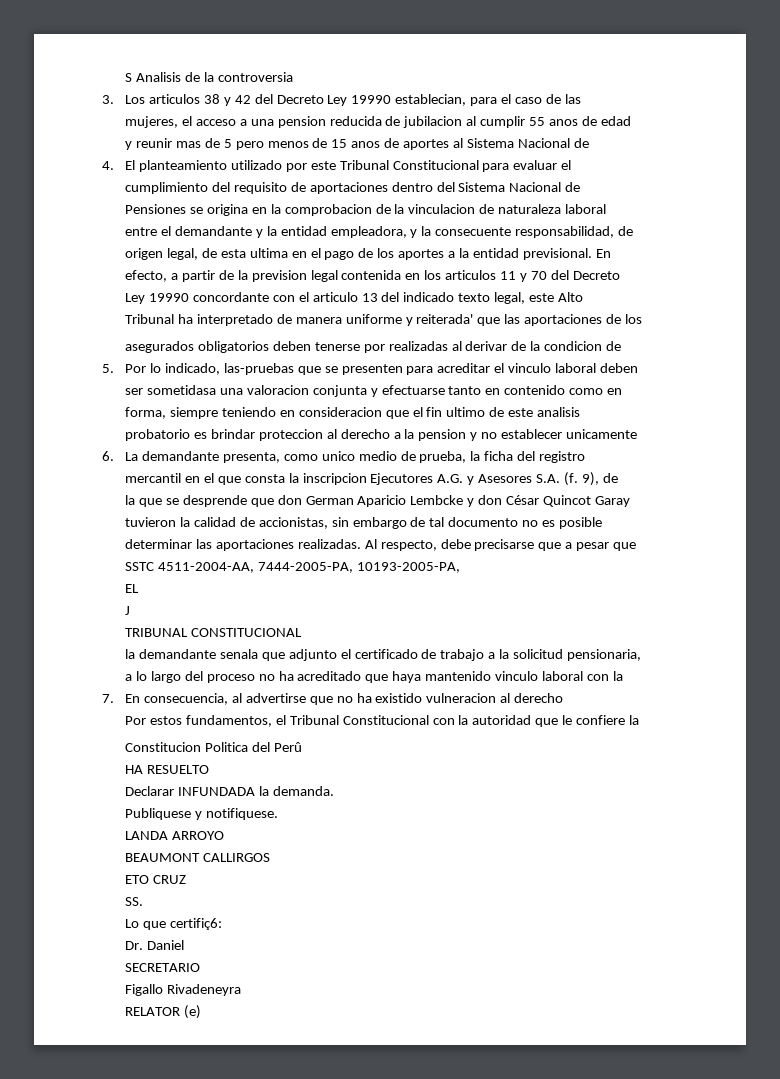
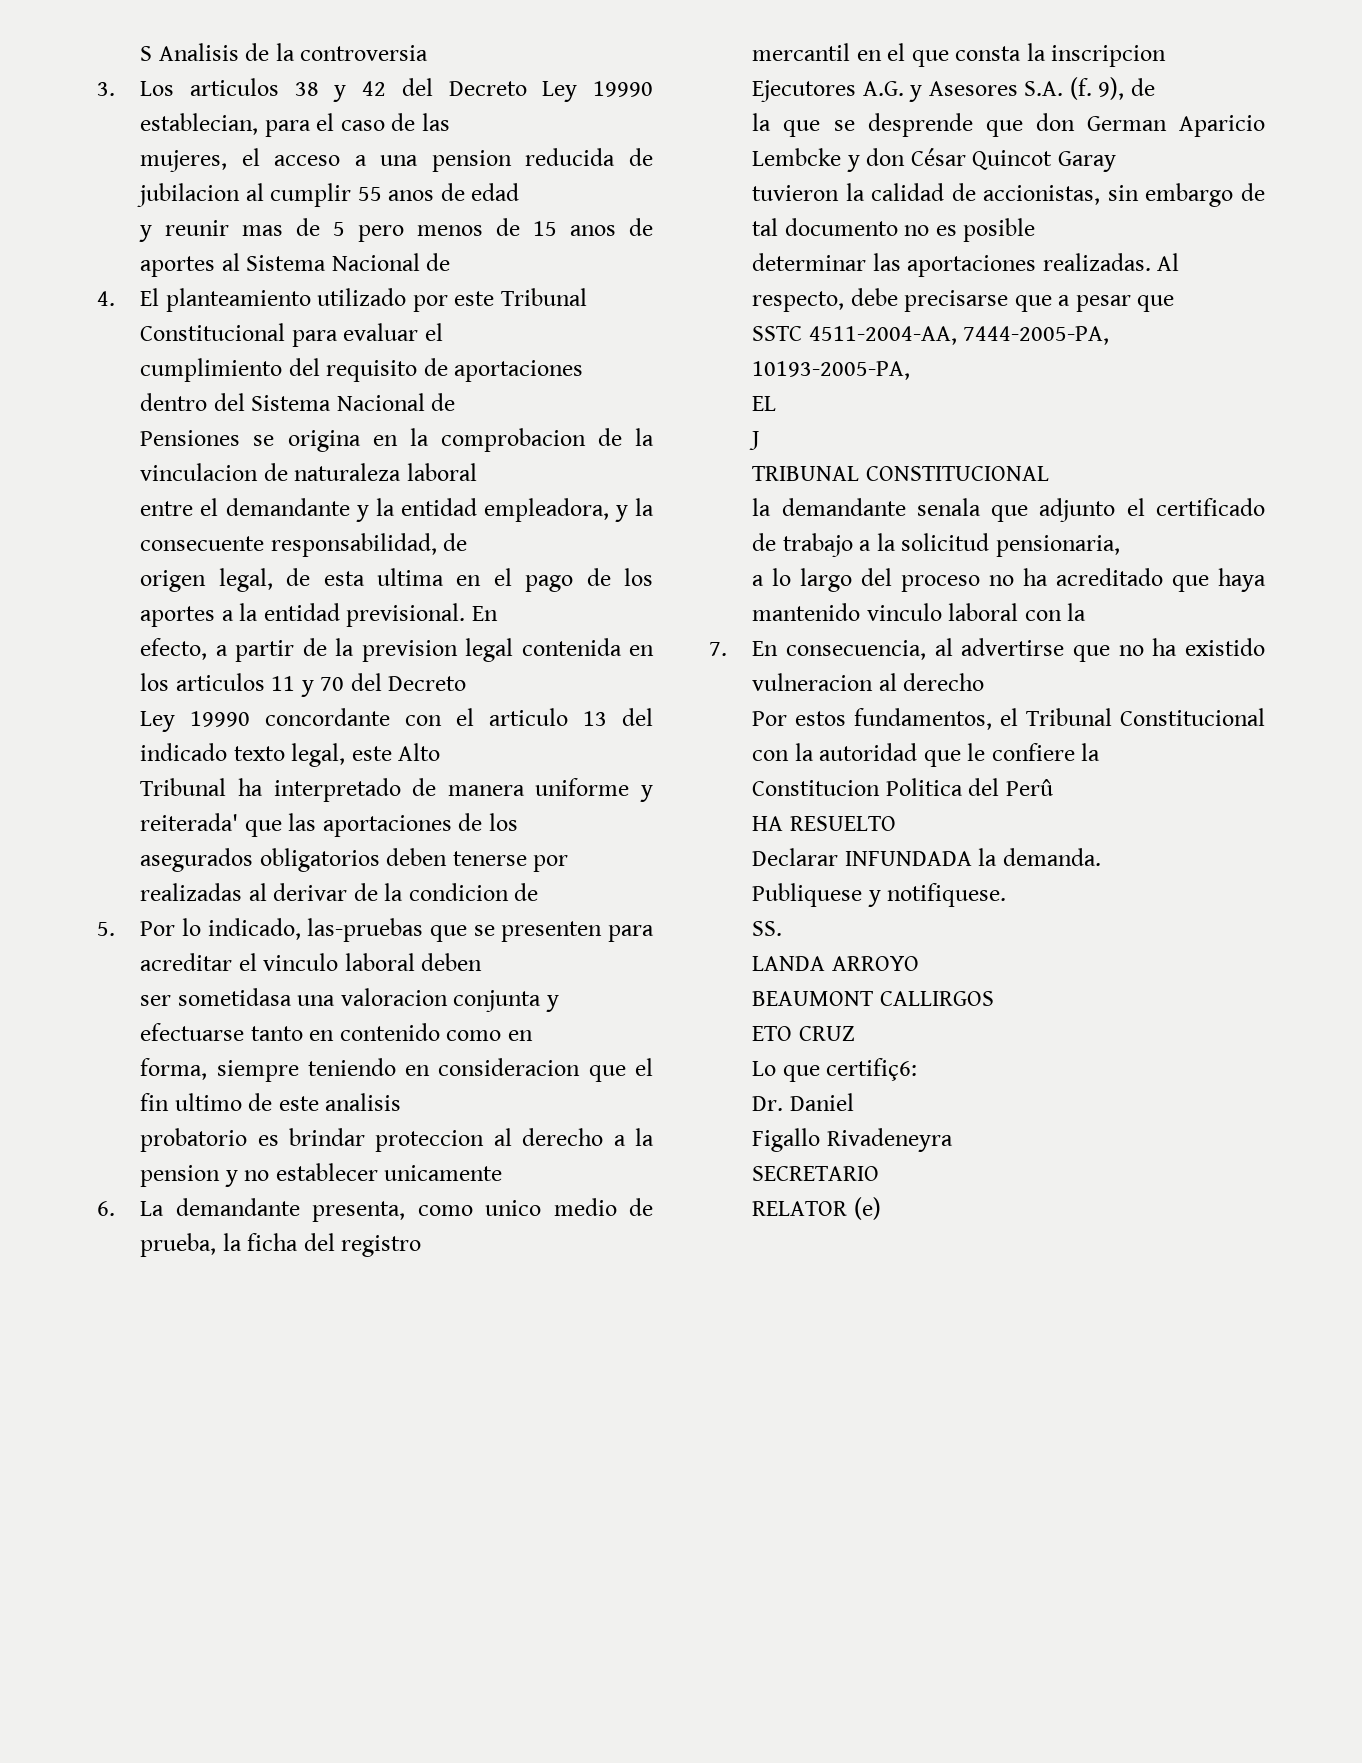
+ SS.
- SS.
- SECRETARIO
+ SECRETARIO

